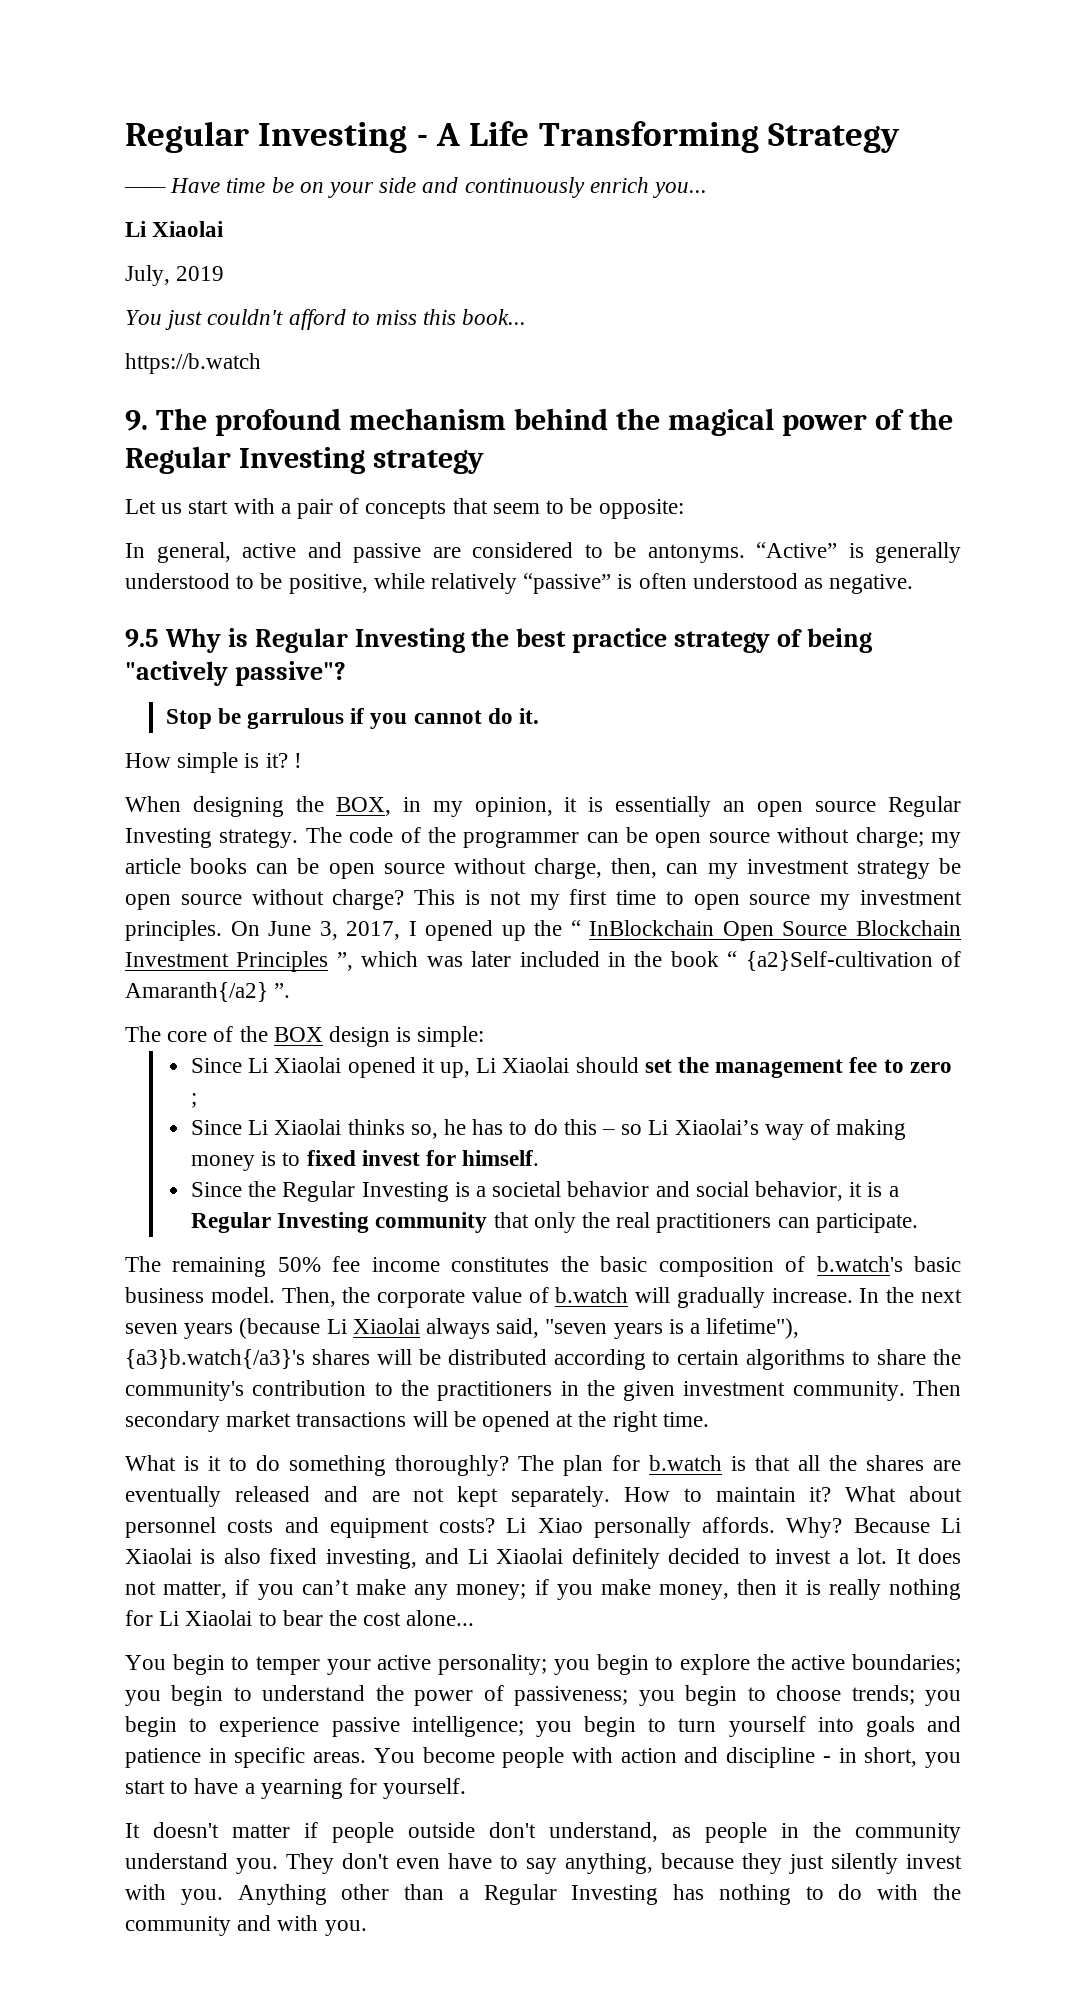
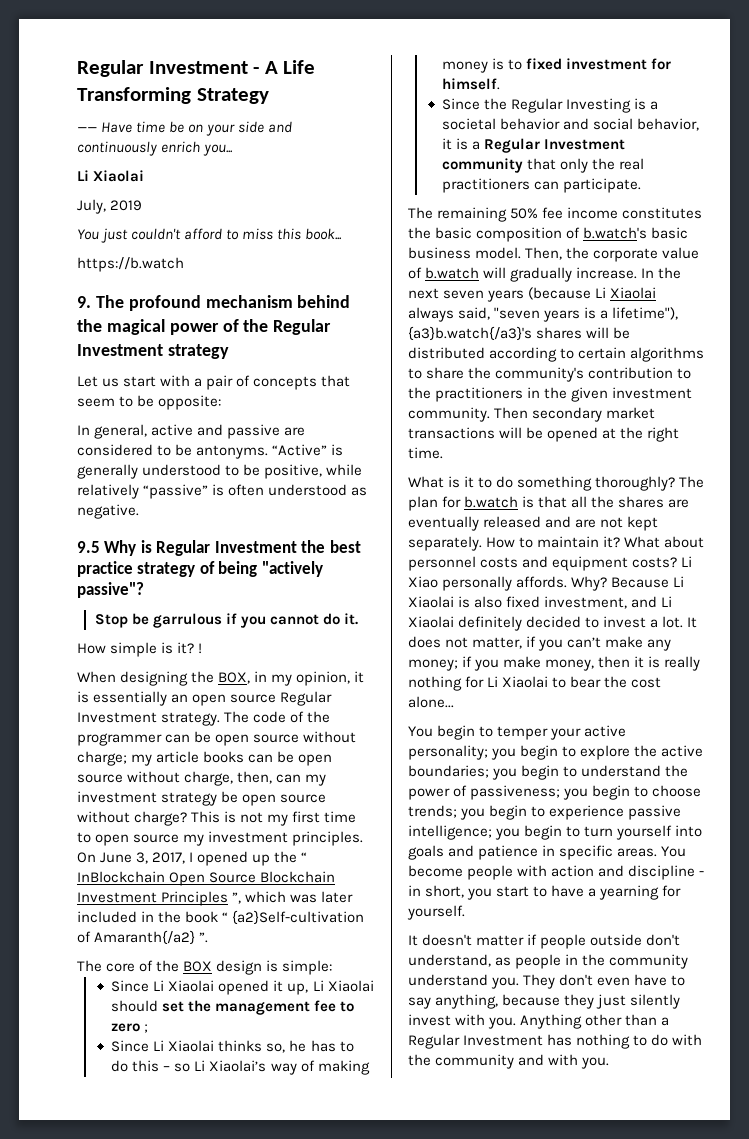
- Regular Investing - A Life Transforming Strategy
+ Regular Investment - A Life Transforming Strategy
- 9. The profound mechanism behind the magical power of the Regular Investing strategy
+ 9. The profound mechanism behind the magical power of the Regular Investment strategy
- 9.5 Why is Regular Investing the best practice strategy of being "actively passive"?
+ 9.5 Why is Regular Investment the best practice strategy of being "actively passive"?
- When designing the BOX, in my opinion, it is essentially an open source Regular Investing strategy.
+ When designing the BOX, in my opinion, it is essentially an open source Regular Investment strategy.
- Since Li Xiaolai thinks so, he has to do this – so Li Xiaolai’s way of making money is to fixed invest for himself.
+ Since Li Xiaolai thinks so, he has to do this – so Li Xiaolai’s way of making money is to fixed investment for himself.
- Since the Regular Investing is a societal behavior and social behavior, it is a Regular Investing community that only the real practitioners can participate.
+ Since the Regular Investing is a societal behavior and social behavior, it is a Regular Investment community that only the real practitioners can participate.
- Because Li Xiaolai is also fixed investing, and Li Xiaolai definitely decided to invest a lot.
+ Because Li Xiaolai is also fixed investment, and Li Xiaolai definitely decided to invest a lot.
- Anything other than a Regular Investing has nothing to do with the community and with you.
+ Anything other than a Regular Investment has nothing to do with the community and with you.

